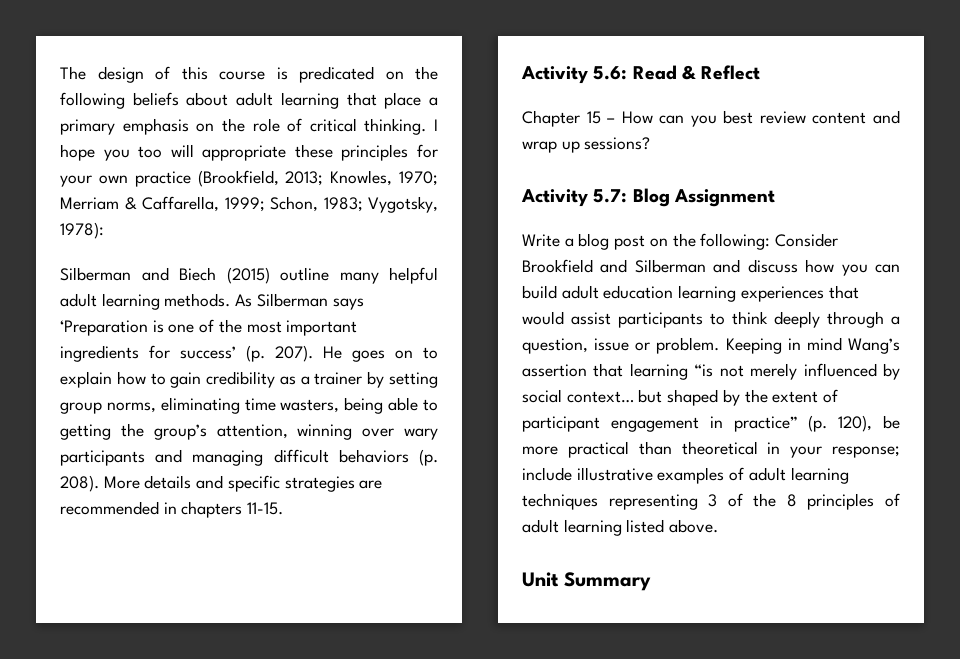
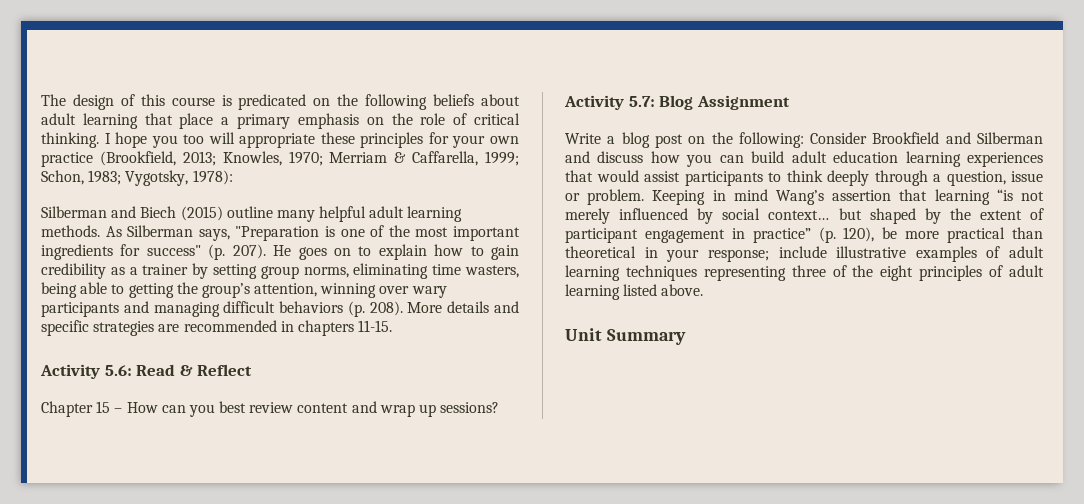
- As Silberman says ‘Preparation is one of the most important ingredients for success’ (p. 207).
+ As Silberman says, "Preparation is one of the most important ingredients for success" (p. 207).
- Keeping in mind Wang’s assertion that learning “is not merely influenced by social context… but shaped by the extent of participant engagement in practice” (p. 120), be more practical than theoretical in your response; include illustrative examples of adult learning techniques representing 3 of the 8 principles of adult learning listed above.
+ Keeping in mind Wang’s assertion that learning “is not merely influenced by social context… but shaped by the extent of participant engagement in practice” (p. 120), be more practical than theoretical in your response; include illustrative examples of adult learning techniques representing three of the eight principles of adult learning listed above.

